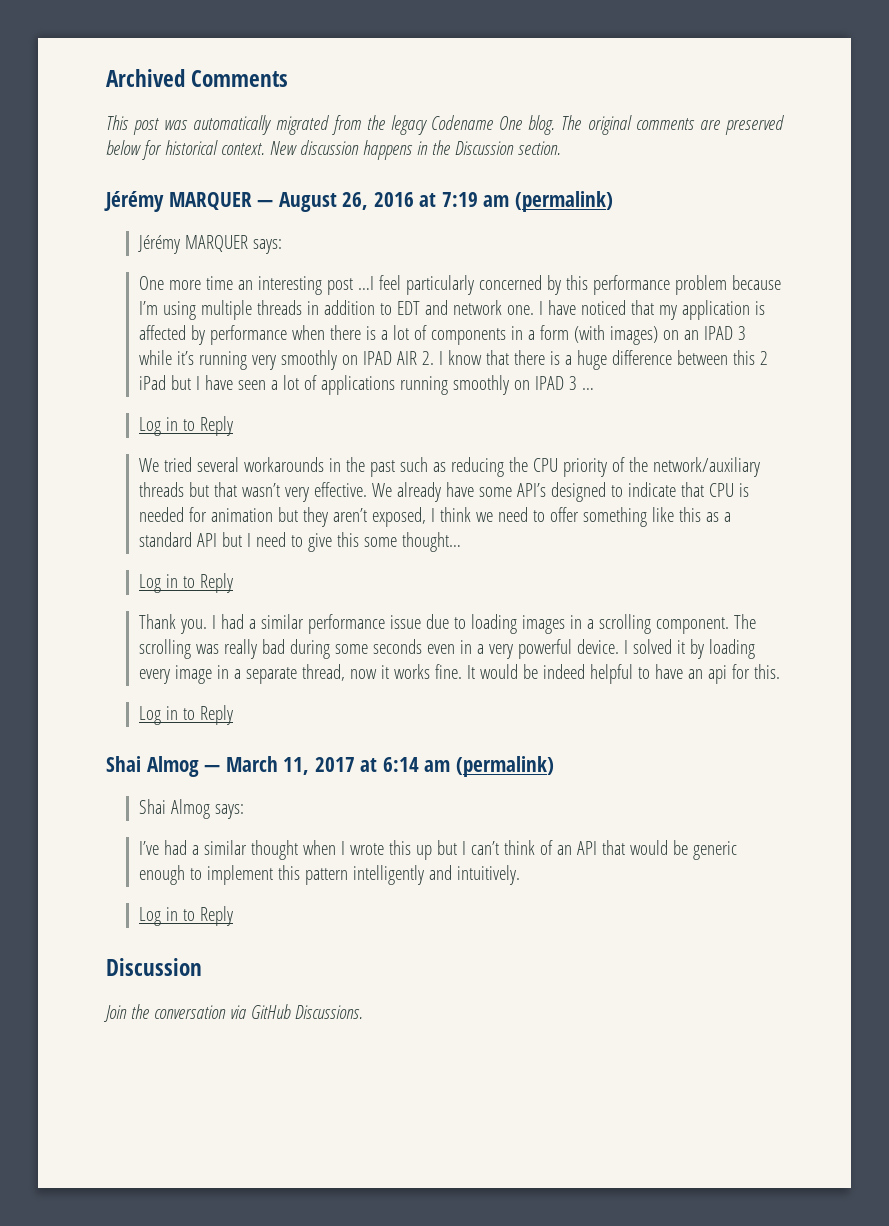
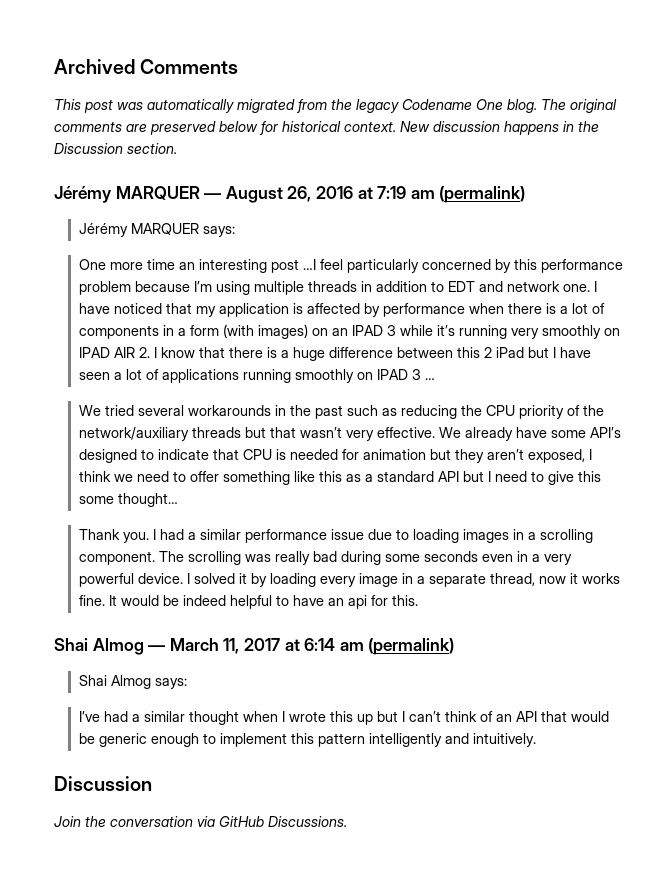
  I have noticed that my application is affected by performance when there is a lot of components in a form (with images) on an IPAD 3 while it’s running very smoothly on IPAD AIR 2. I know that there is a huge difference between this 2 iPad but I have seen a lot of applications running smoothly on IPAD 3 …
- Log in to Reply
  We already have some API’s designed to indicate that CPU is needed for animation but they aren’t exposed, I think we need to offer something like this as a standard API but I need to give this some thought…
- Log in to Reply
  It would be indeed helpful to have an api for this.
- Log in to Reply
  I’ve had a similar thought when I wrote this up but I can’t think of an API that would be generic enough to implement this pattern intelligently and intuitively.
- Log in to Reply

